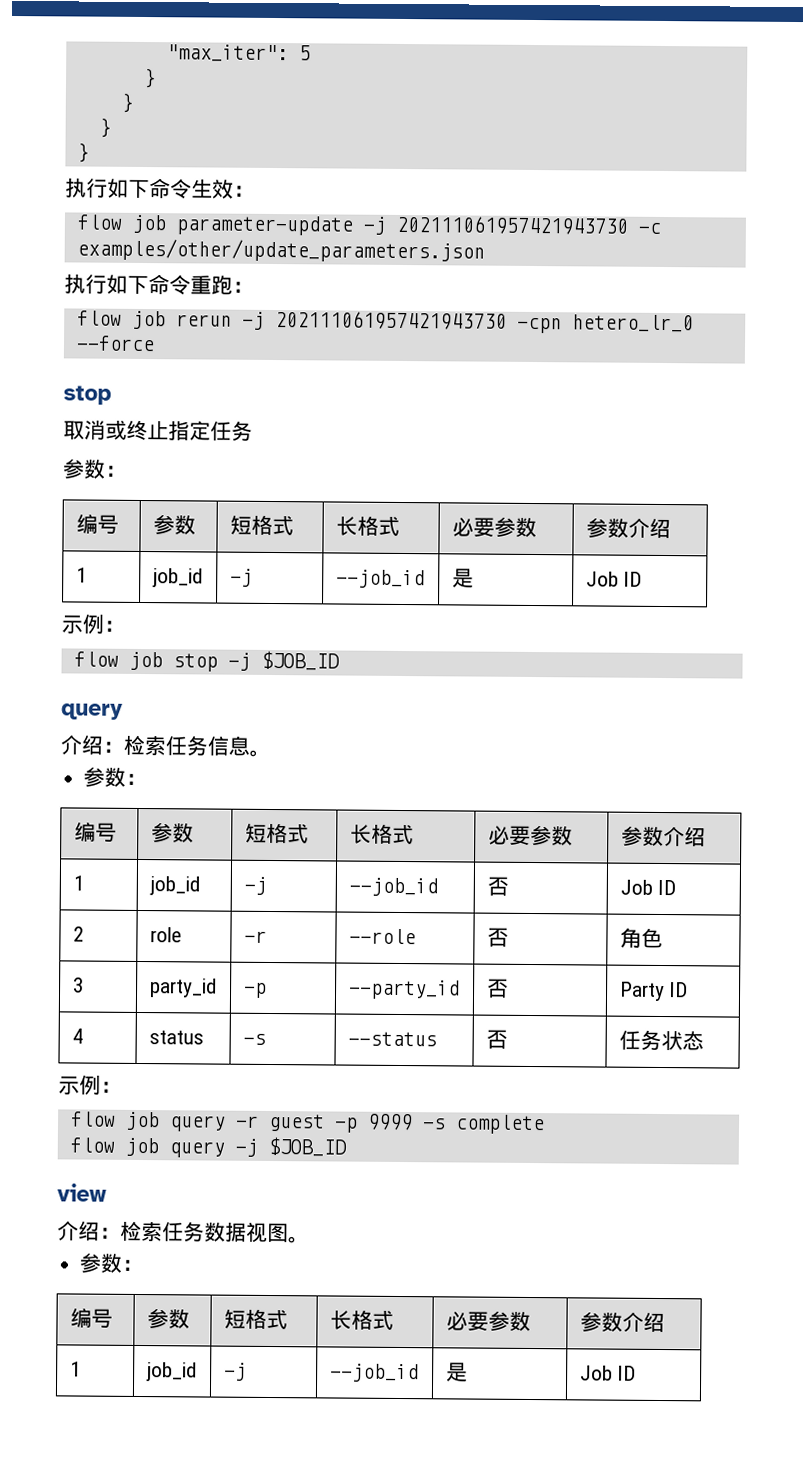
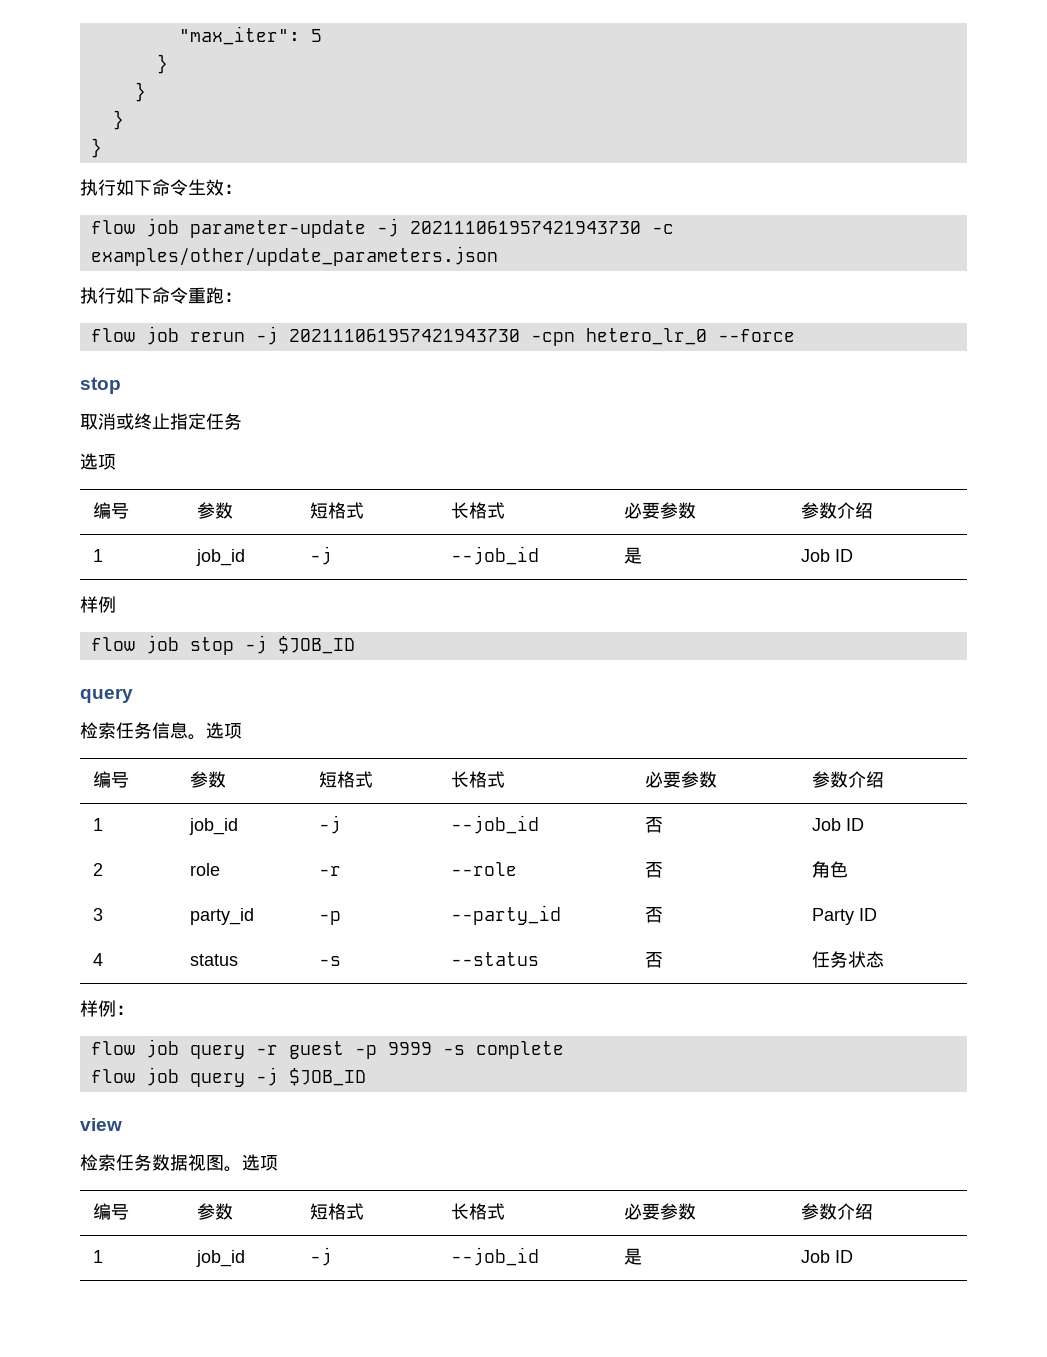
  取消或终止指定任务
- 参数：
+ 选项
  编号 | 参数 | 短格式 | 长格式 | 必要参数 | 参数介绍
  1 | job_id | -j | --job_id | 是 | Job ID
- 示例：
+ 样例
- 介绍：检索任务信息。
- 参数：
+ 检索任务信息。选项
  4 | status | -s | --status | 否 | 任务状态
- 示例：
+ 样例：
- 介绍：检索任务数据视图。
- 参数：
+ 检索任务数据视图。选项

